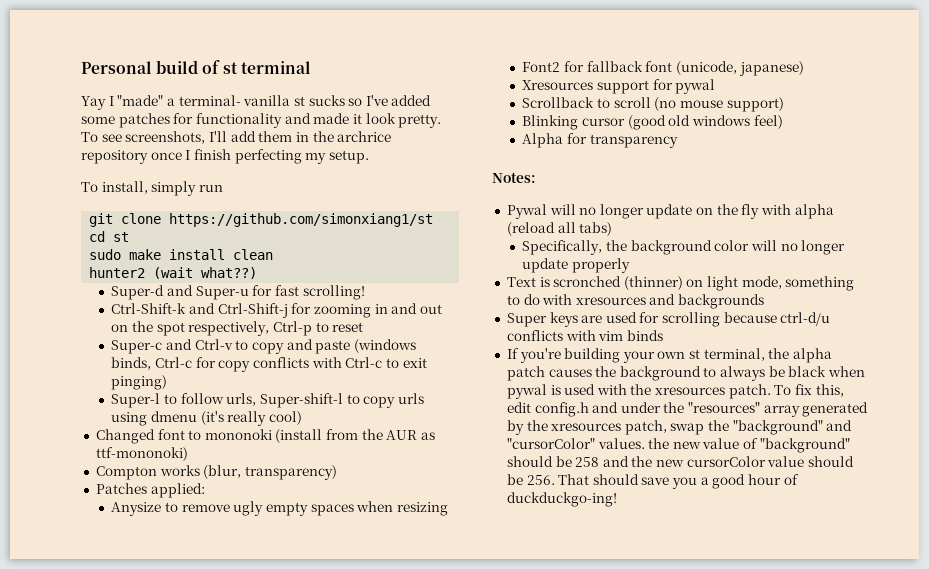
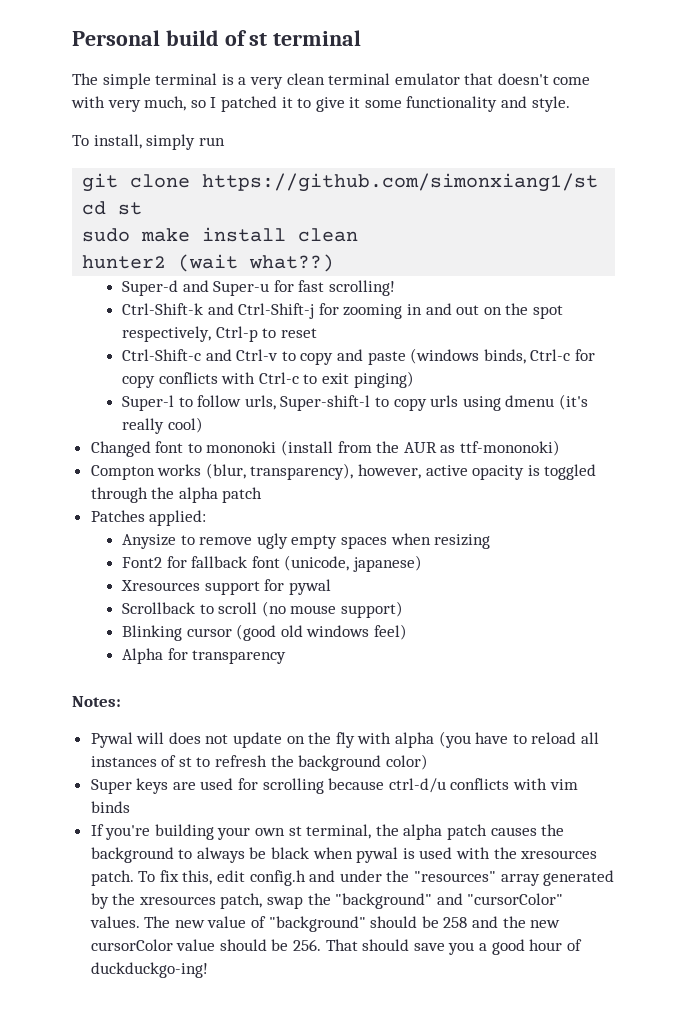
- Yay I "made" a terminal- vanilla st sucks so I've added some patches for functionality and made it look pretty. To see screenshots, I'll add them in the archrice repository once I finish perfecting my setup.
+ The simple terminal is a very clean terminal emulator that doesn't come with very much, so I patched it to give it some functionality and style.
- Super-c and Ctrl-v to copy and paste (windows binds, Ctrl-c for copy conflicts with Ctrl-c to exit pinging)
+ Ctrl-Shift-c and Ctrl-v to copy and paste (windows binds, Ctrl-c for copy conflicts with Ctrl-c to exit pinging)
- Compton works (blur, transparency)
+ Compton works (blur, transparency), however, active opacity is toggled through the alpha patch
- Pywal will no longer update on the fly with alpha (reload all tabs)
- Specifically, the background color will no longer update properly
- Text is scronched (thinner) on light mode, something to do with xresources and backgrounds
+ Pywal will does not update on the fly with alpha (you have to reload all instances of st to refresh the background color)
- To fix this, edit config.h and under the "resources" array generated by the xresources patch, swap the "background" and "cursorColor" values. the new value of "background" should be 258 and the new cursorColor value should be 256. That should save you a good hour of duckduckgo-ing!
+ To fix this, edit config.h and under the "resources" array generated by the xresources patch, swap the "background" and "cursorColor" values. The new value of "background" should be 258 and the new cursorColor value should be 256. That should save you a good hour of duckduckgo-ing!

